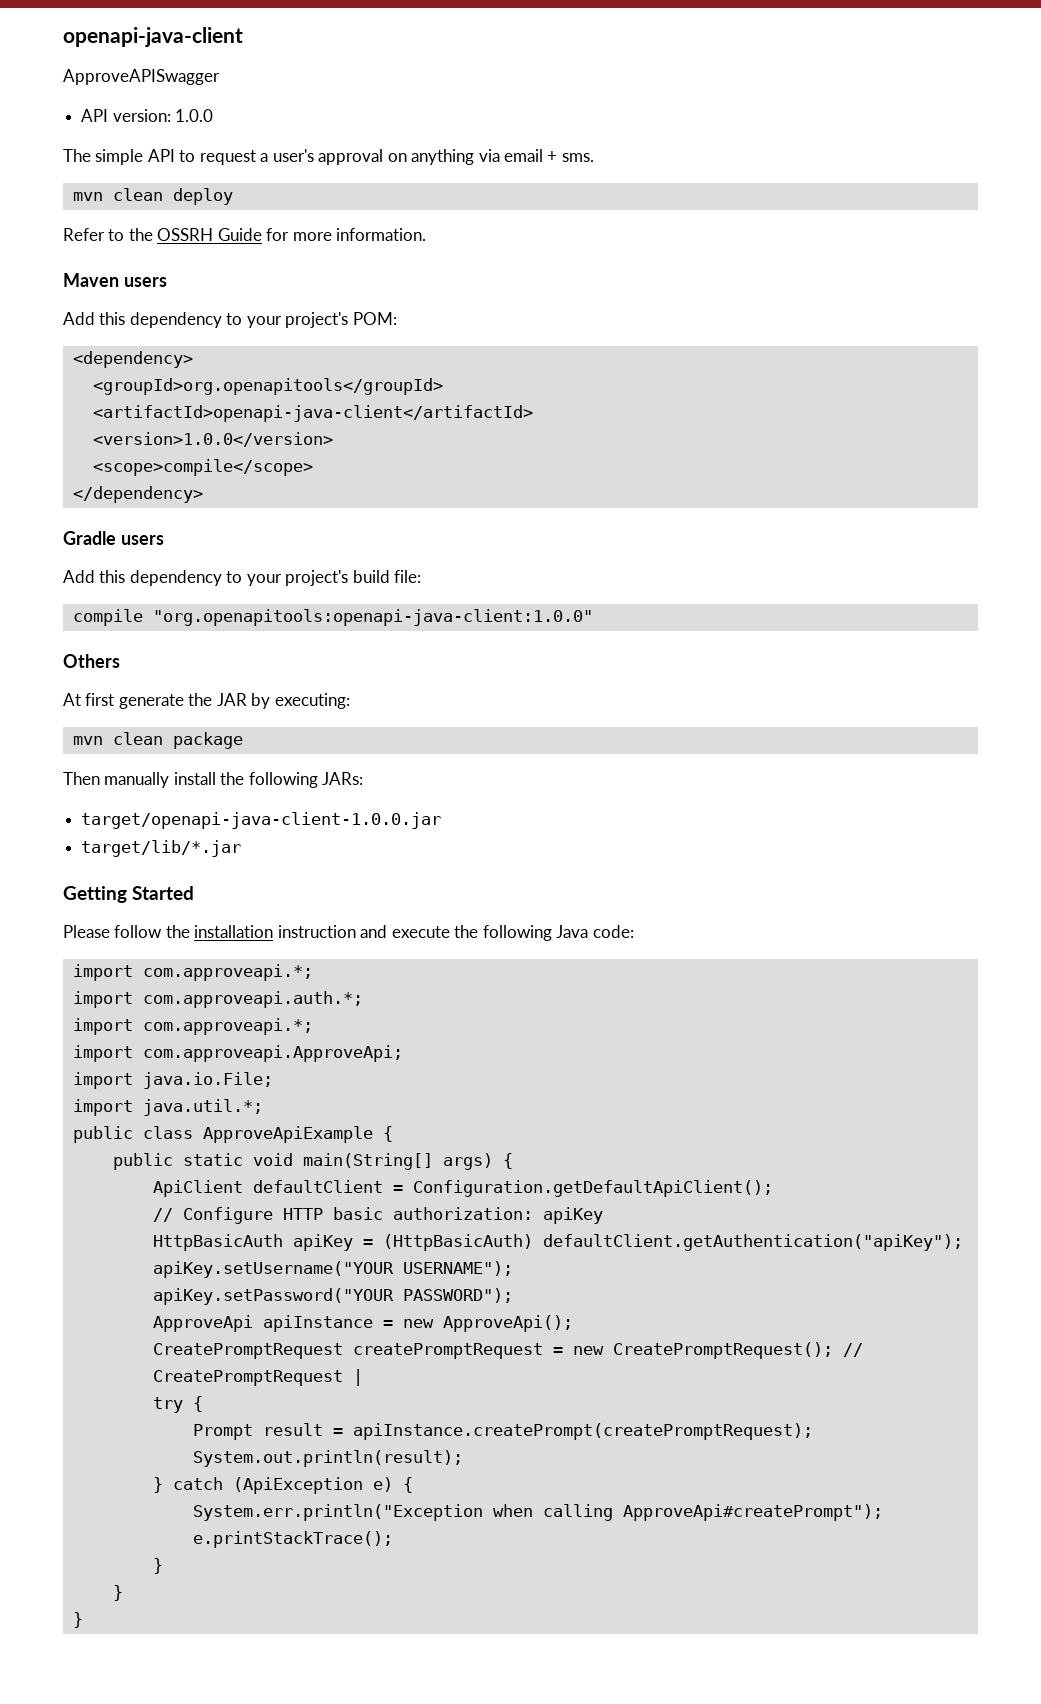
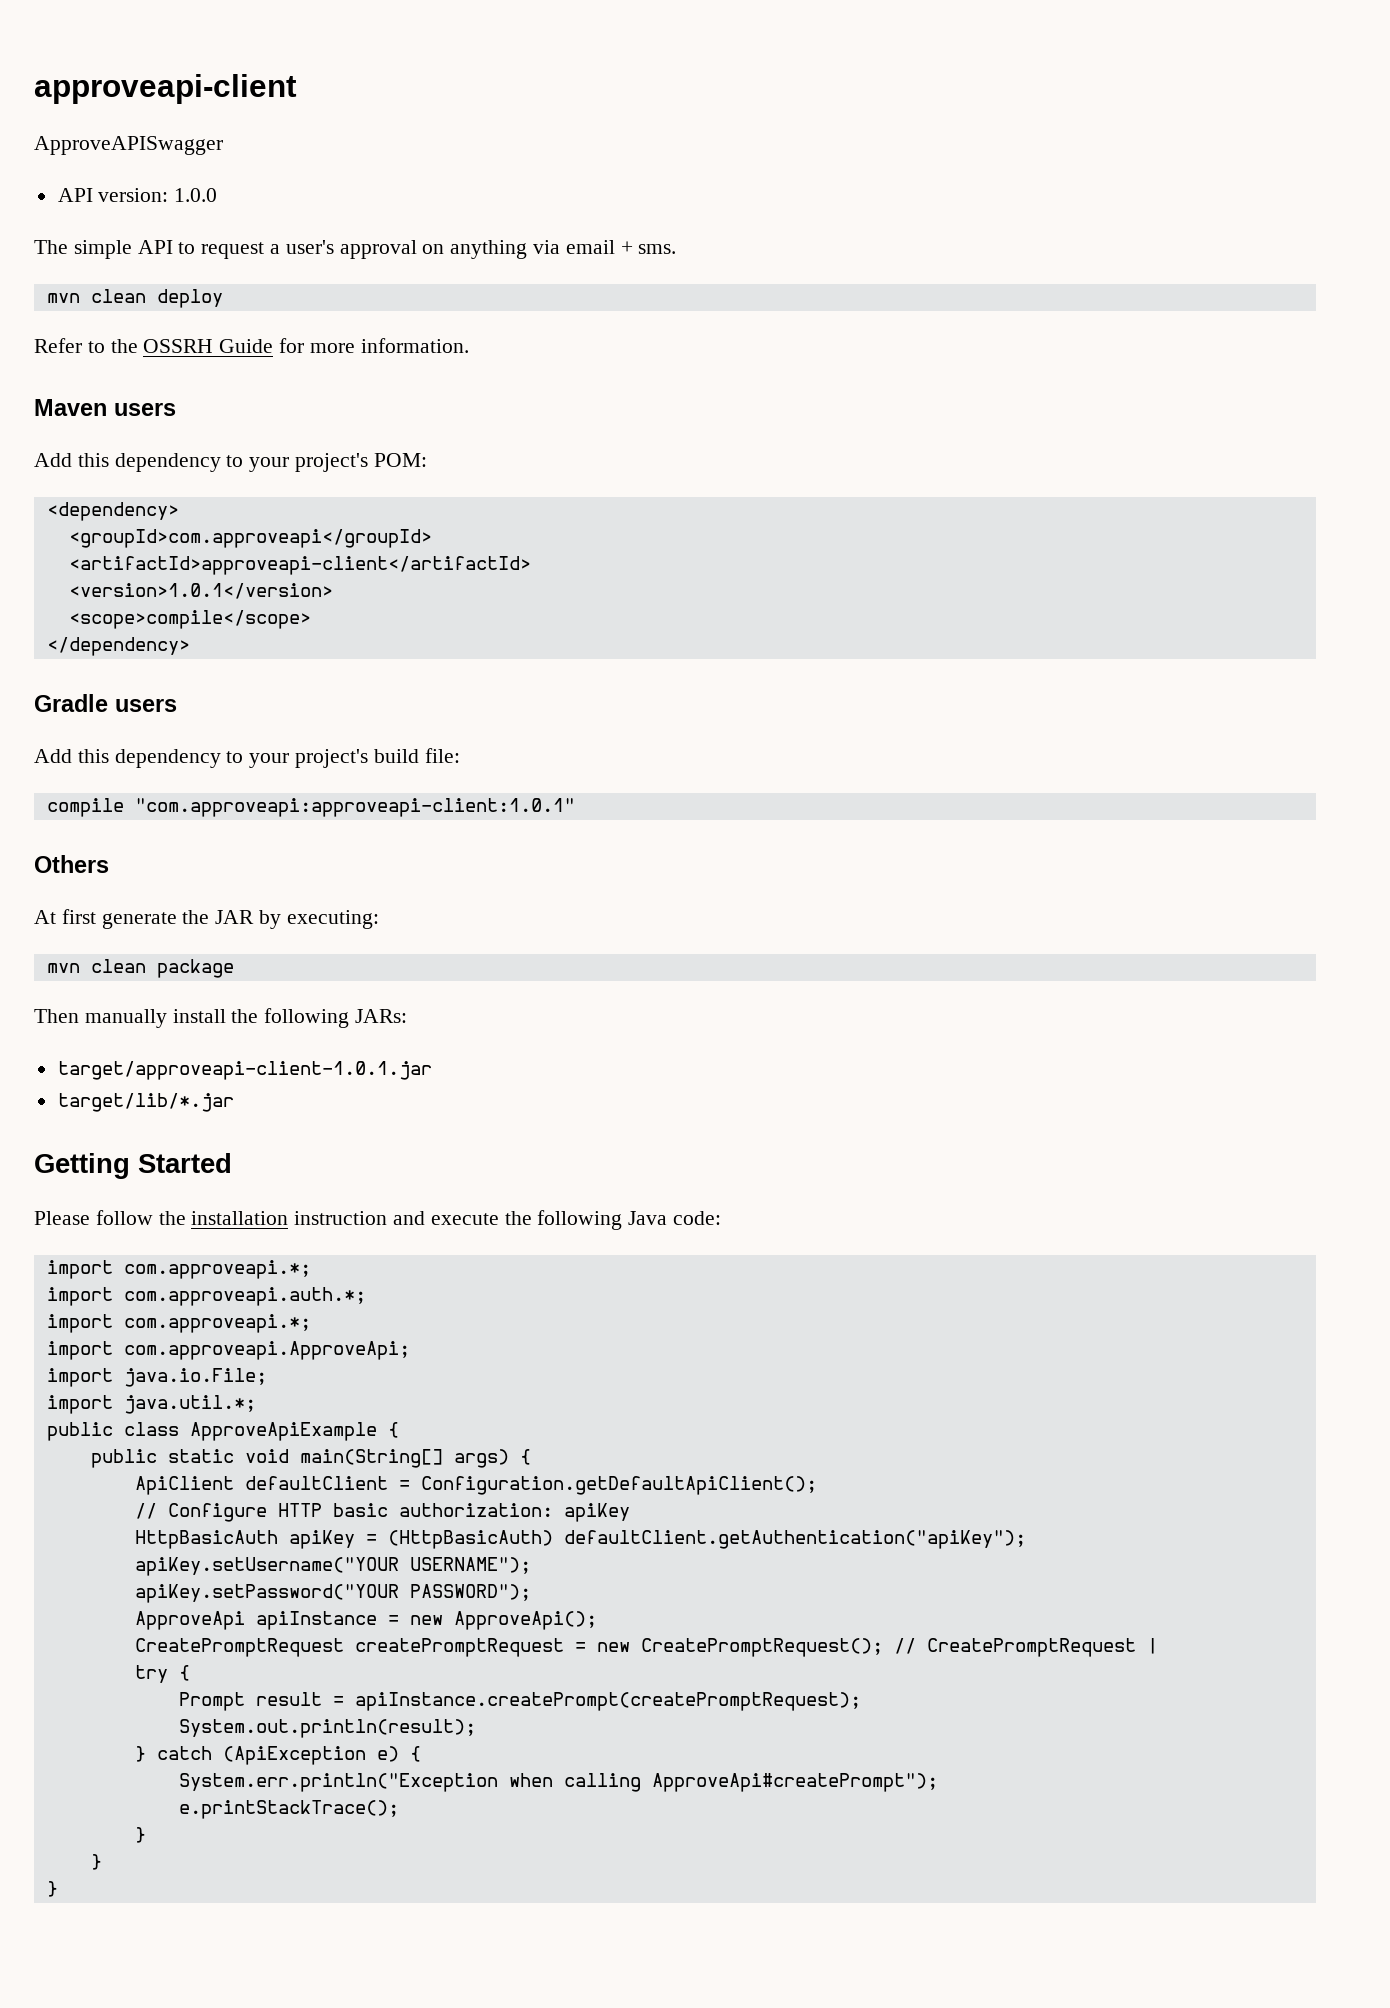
- openapi-java-client
+ approveapi-client
- <groupId>org.openapitools</groupId>
- <artifactId>openapi-java-client</artifactId>
- <version>1.0.0</version>
+ <groupId>com.approveapi</groupId>
+ <artifactId>approveapi-client</artifactId>
+ <version>1.0.1</version>
- compile "org.openapitools:openapi-java-client:1.0.0"
+ compile "com.approveapi:approveapi-client:1.0.1"
- target/openapi-java-client-1.0.0.jar
+ target/approveapi-client-1.0.1.jar

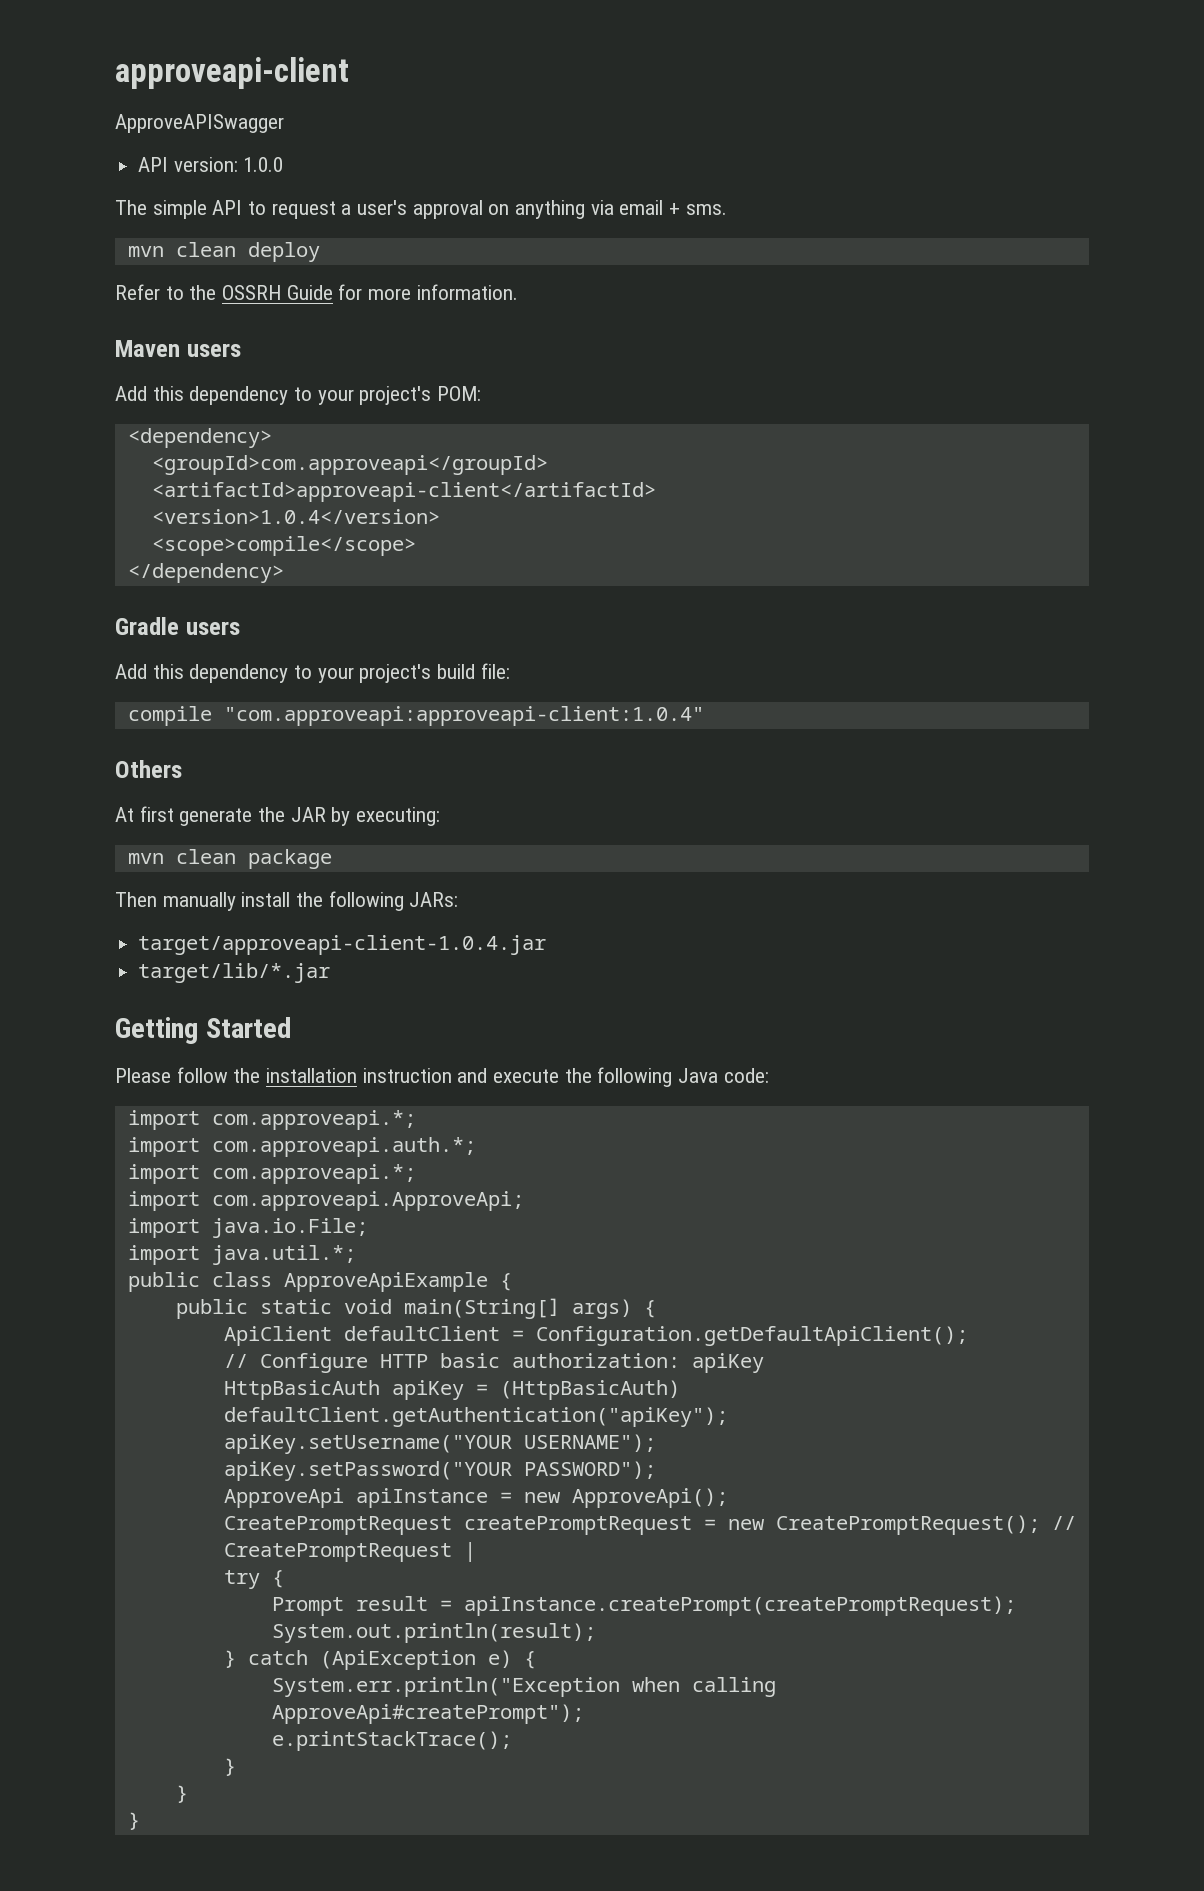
- <version>1.0.1</version>
+ <version>1.0.4</version>
- compile "com.approveapi:approveapi-client:1.0.1"
+ compile "com.approveapi:approveapi-client:1.0.4"
- target/approveapi-client-1.0.1.jar
+ target/approveapi-client-1.0.4.jar

